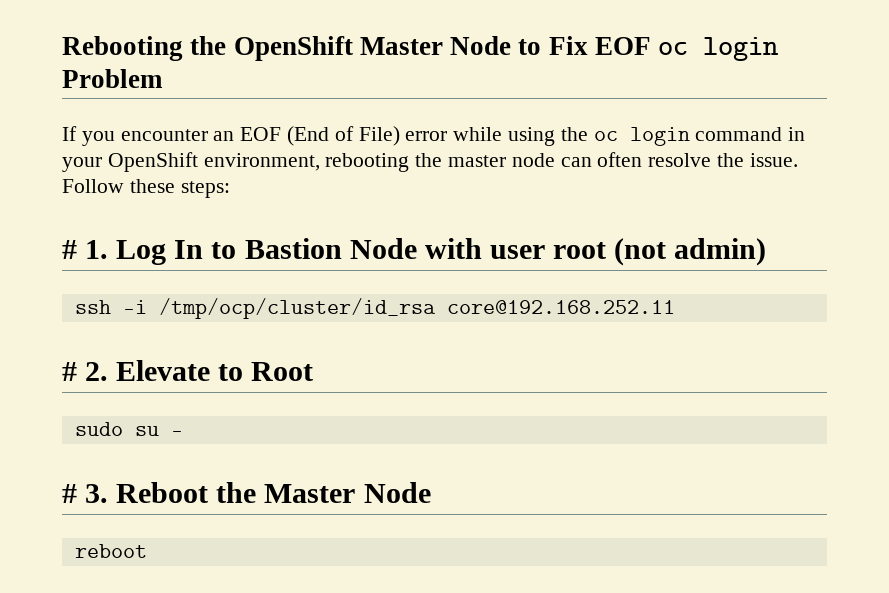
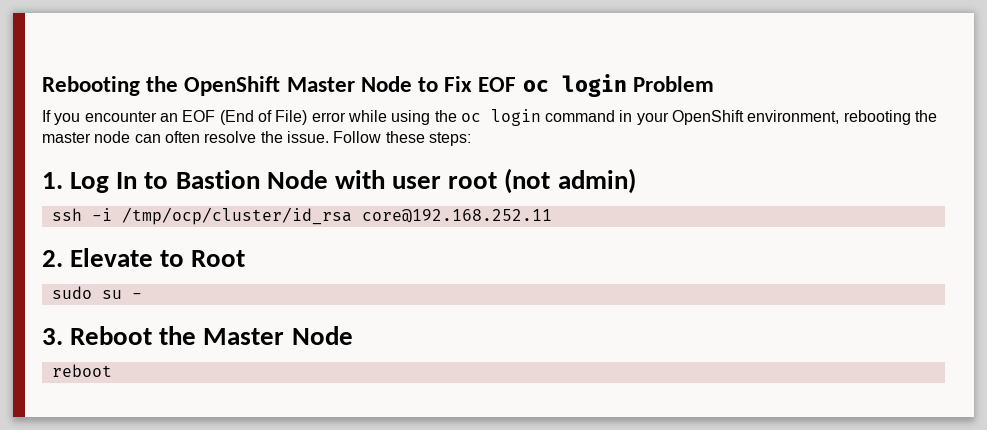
- # 1. Log In to Bastion Node with user root (not admin)
+ 1. Log In to Bastion Node with user root (not admin)
- # 2. Elevate to Root
+ 2. Elevate to Root
- # 3. Reboot the Master Node
+ 3. Reboot the Master Node

